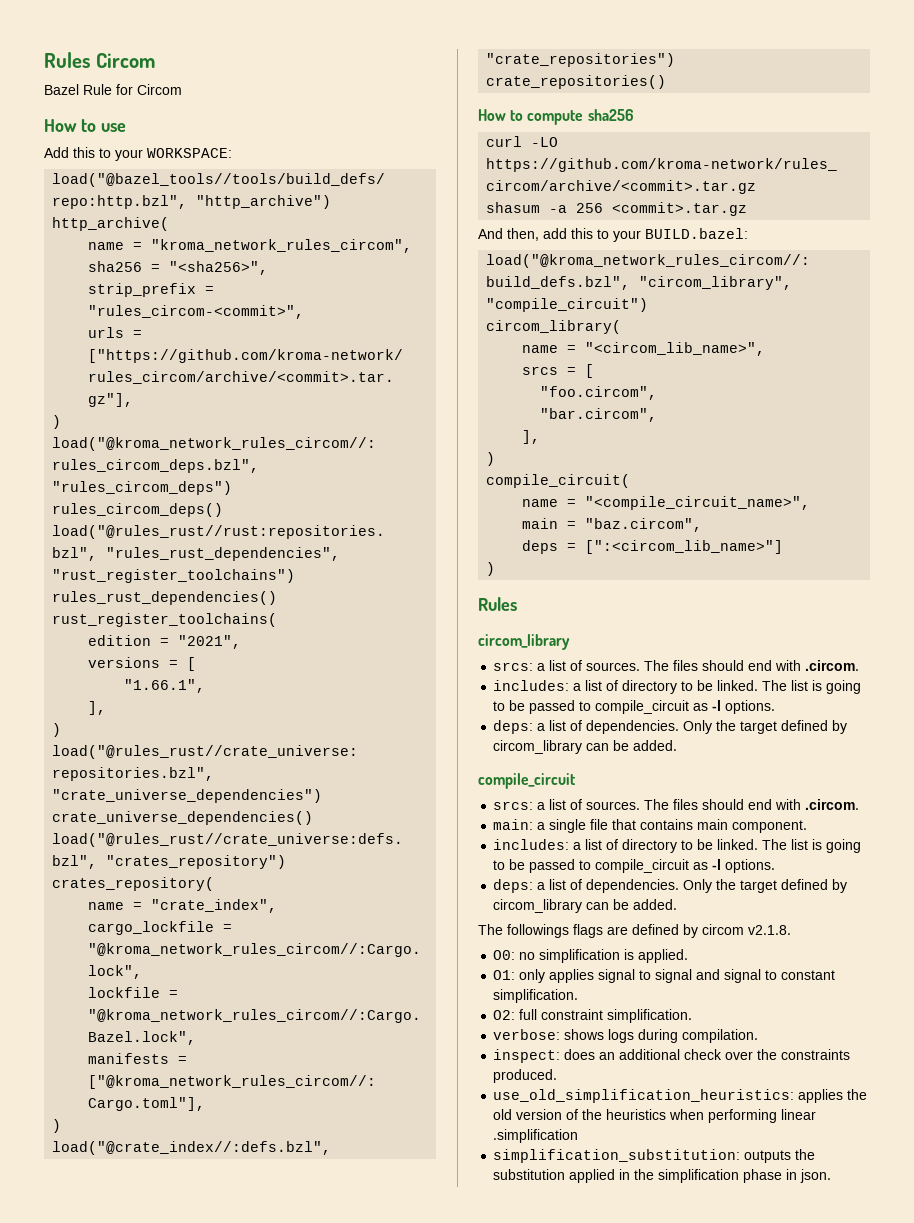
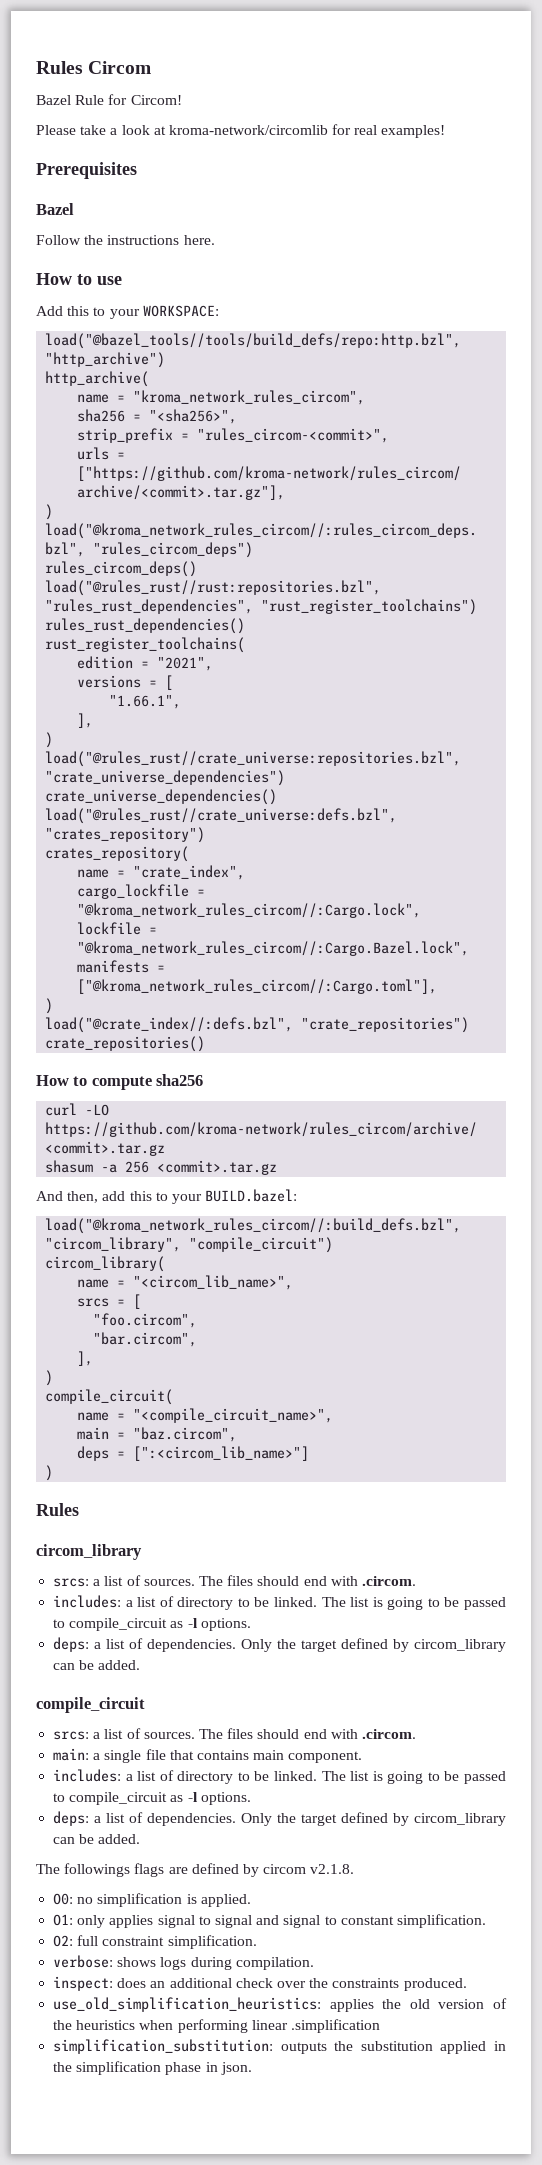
- Bazel Rule for Circom
+ Bazel Rule for Circom!
+ Please take a look at kroma-network/circomlib for real examples!
+ Prerequisites
+ Bazel
+ Follow the instructions here.

